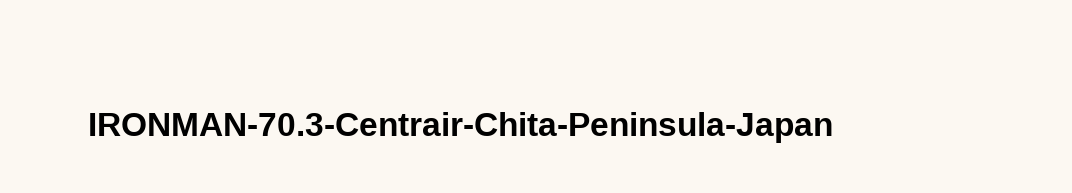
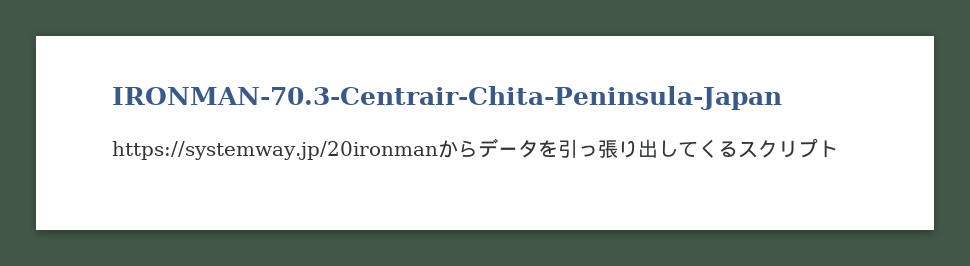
+ https://systemway.jp/20ironmanからデータを引っ張り出してくるスクリプト

